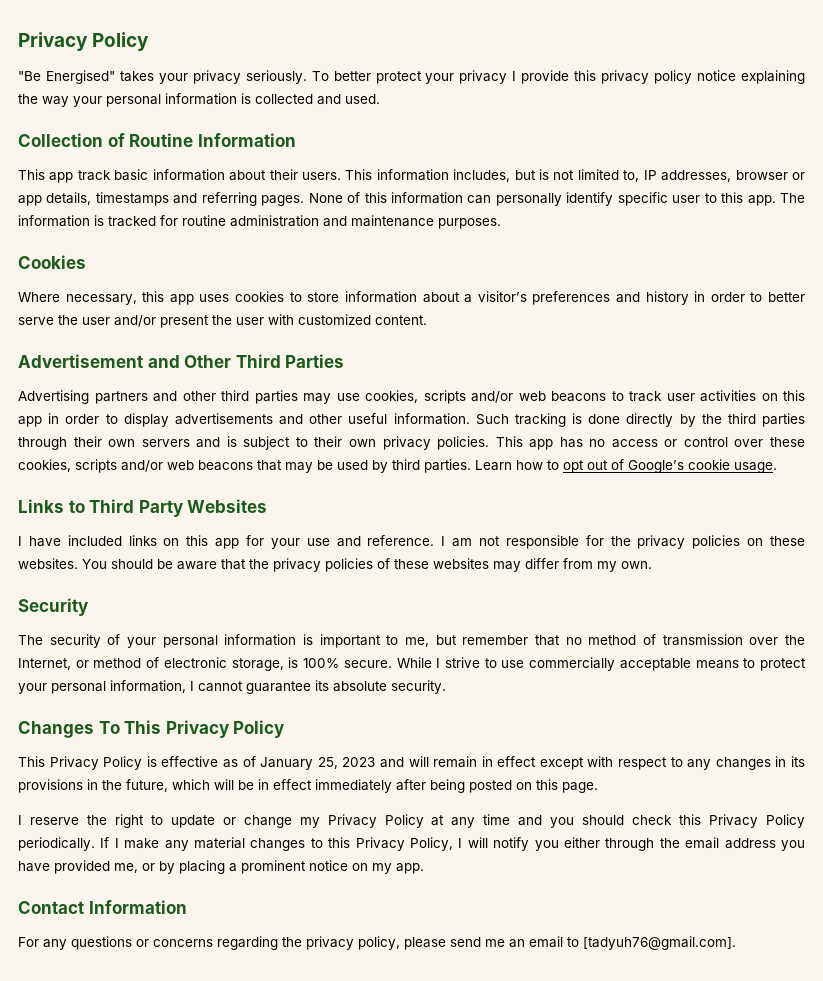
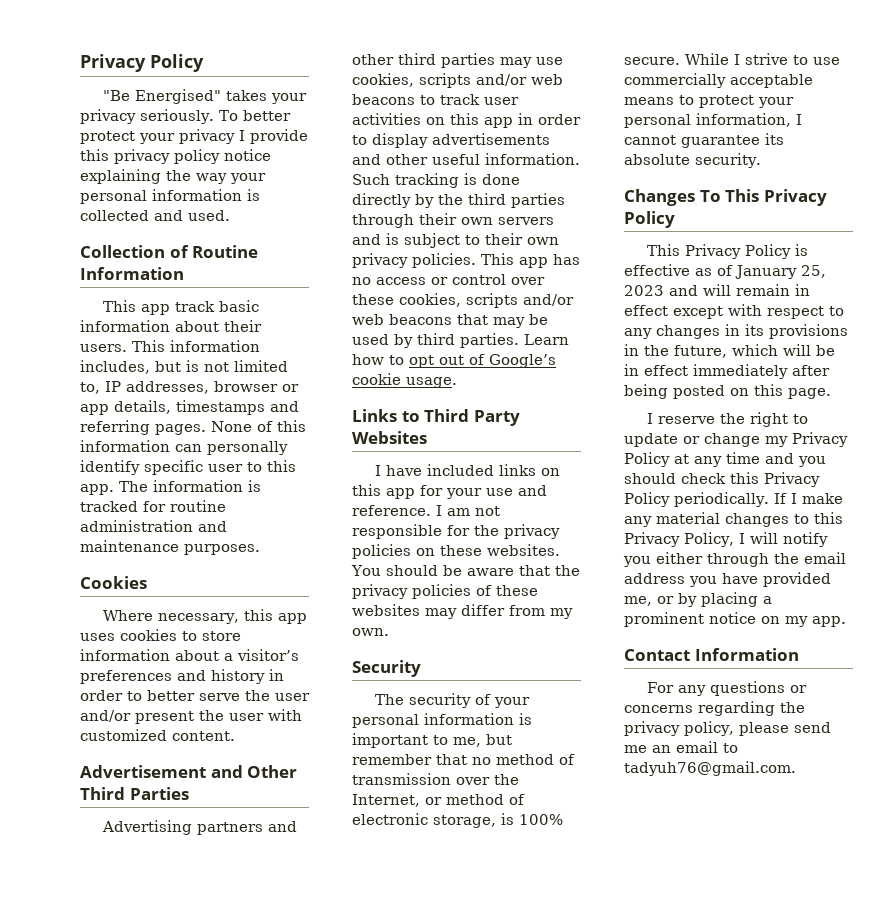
- For any questions or concerns regarding the privacy policy, please send me an email to [tadyuh76@gmail.com].
+ For any questions or concerns regarding the privacy policy, please send me an email to tadyuh76@gmail.com.

